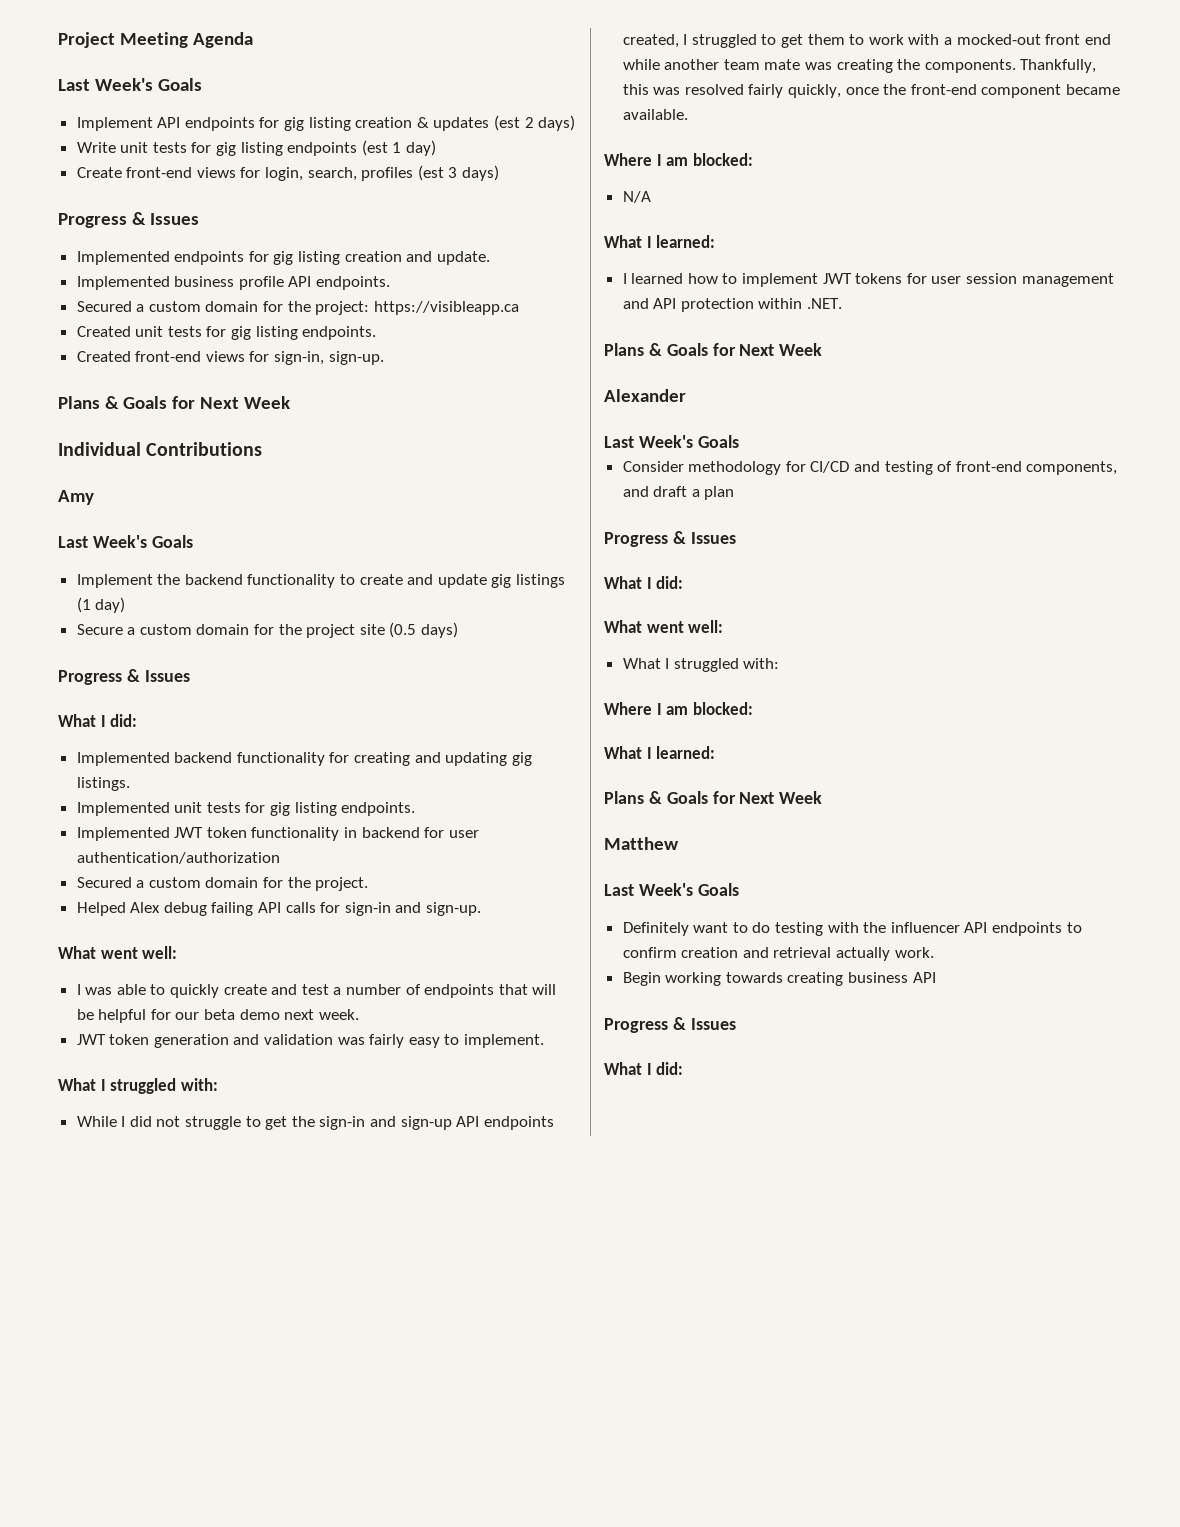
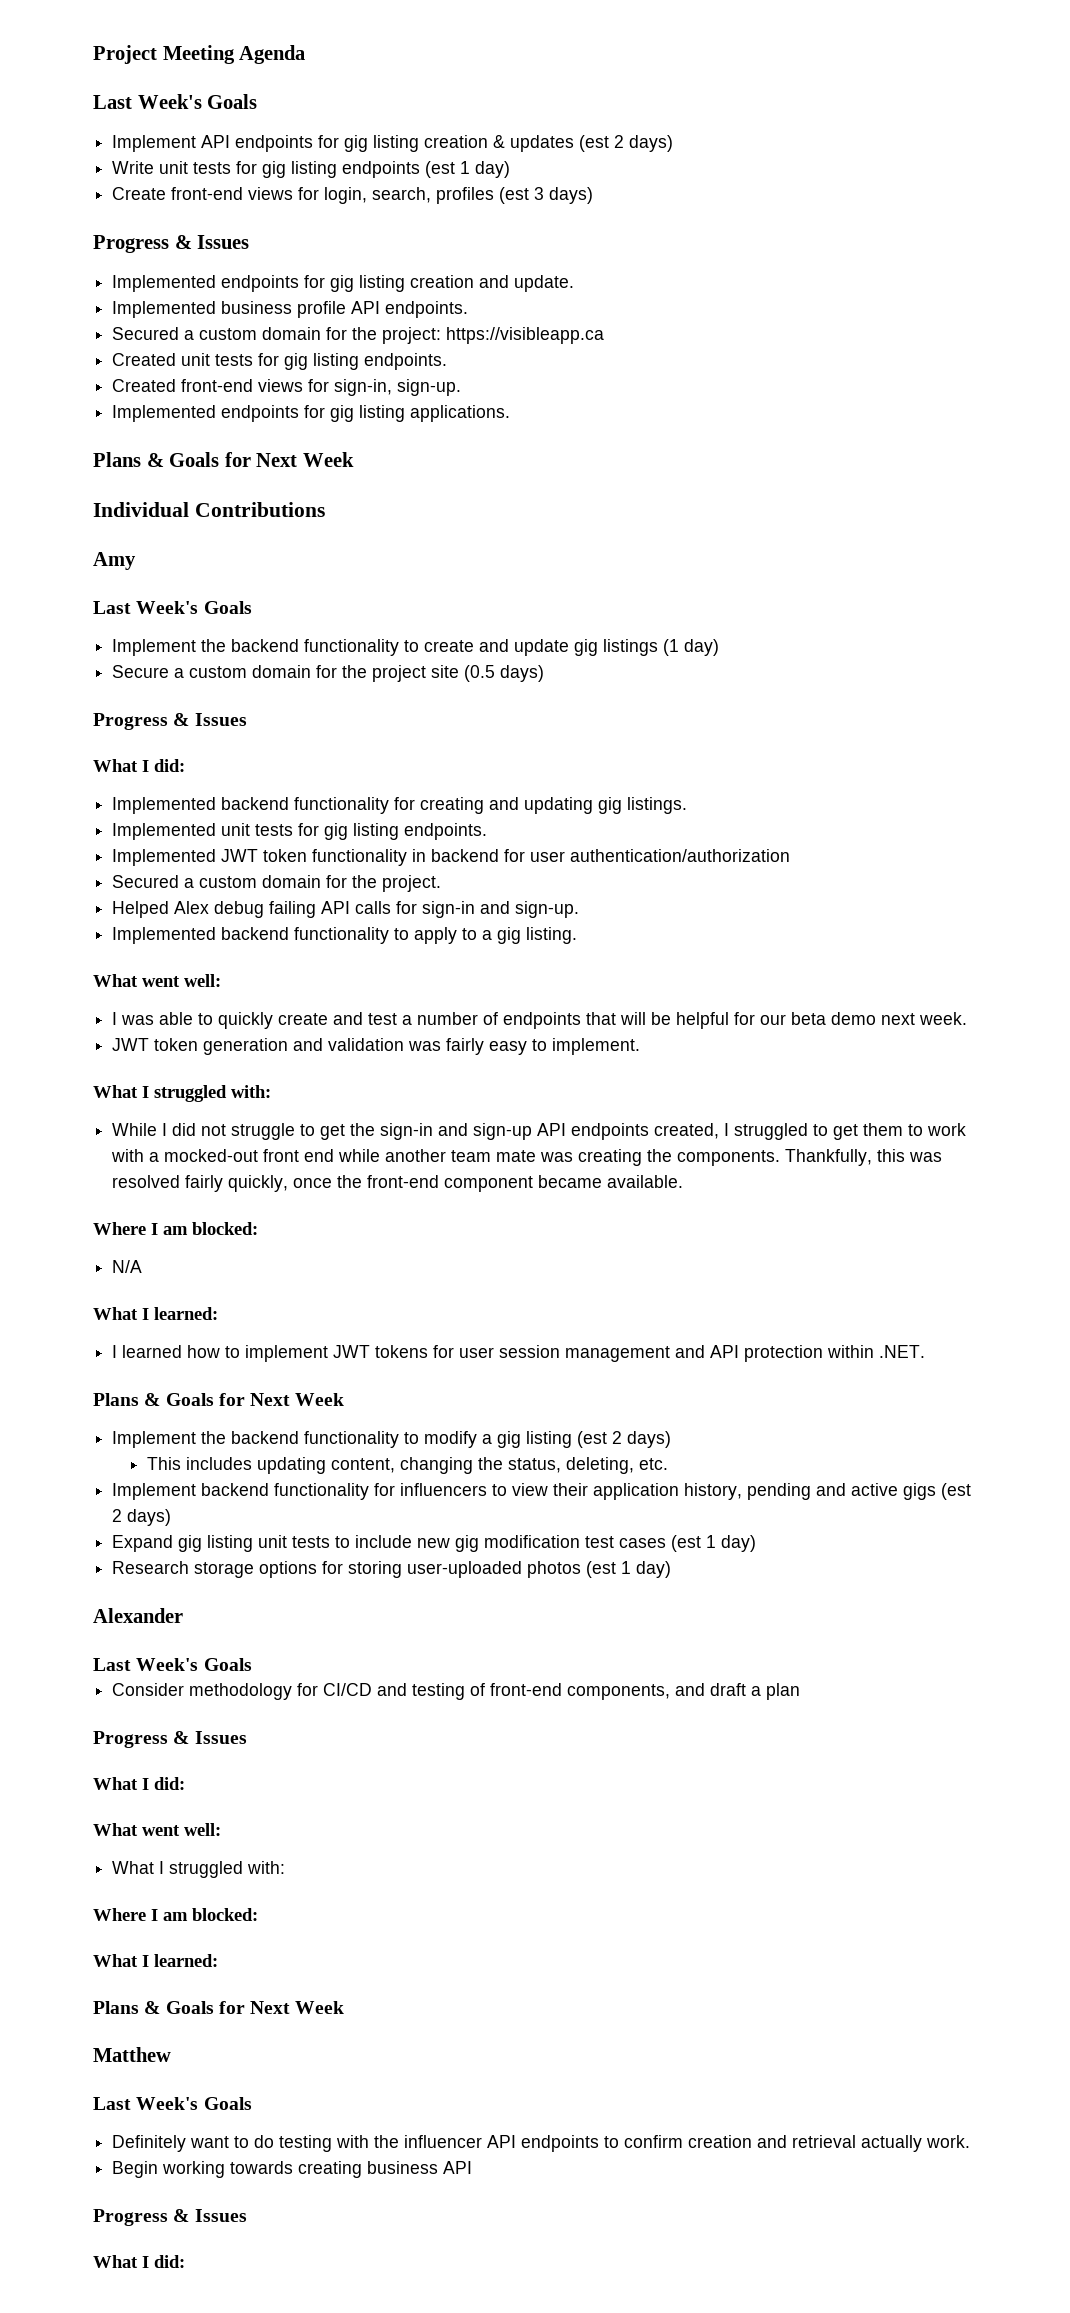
+ Implemented endpoints for gig listing applications.
+ Implemented backend functionality to apply to a gig listing.
+ Implement the backend functionality to modify a gig listing (est 2 days)
+ This includes updating content, changing the status, deleting, etc.
+ Implement backend functionality for influencers to view their application history, pending and active gigs (est 2 days)
+ Expand gig listing unit tests to include new gig modification test cases (est 1 day)
+ Research storage options for storing user-uploaded photos (est 1 day)

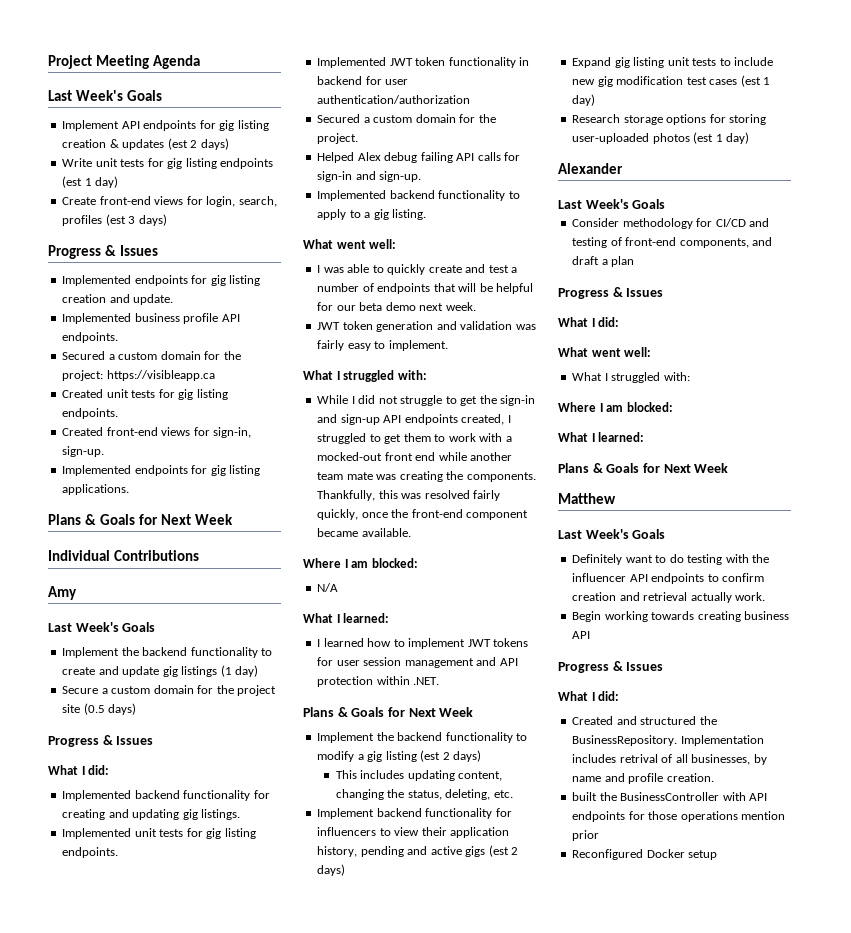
+ Created and structured the BusinessRepository. Implementation includes retrival of all businesses, by name and profile creation.
+ built the BusinessController with API endpoints for those operations mention prior
+ Reconfigured Docker setup

